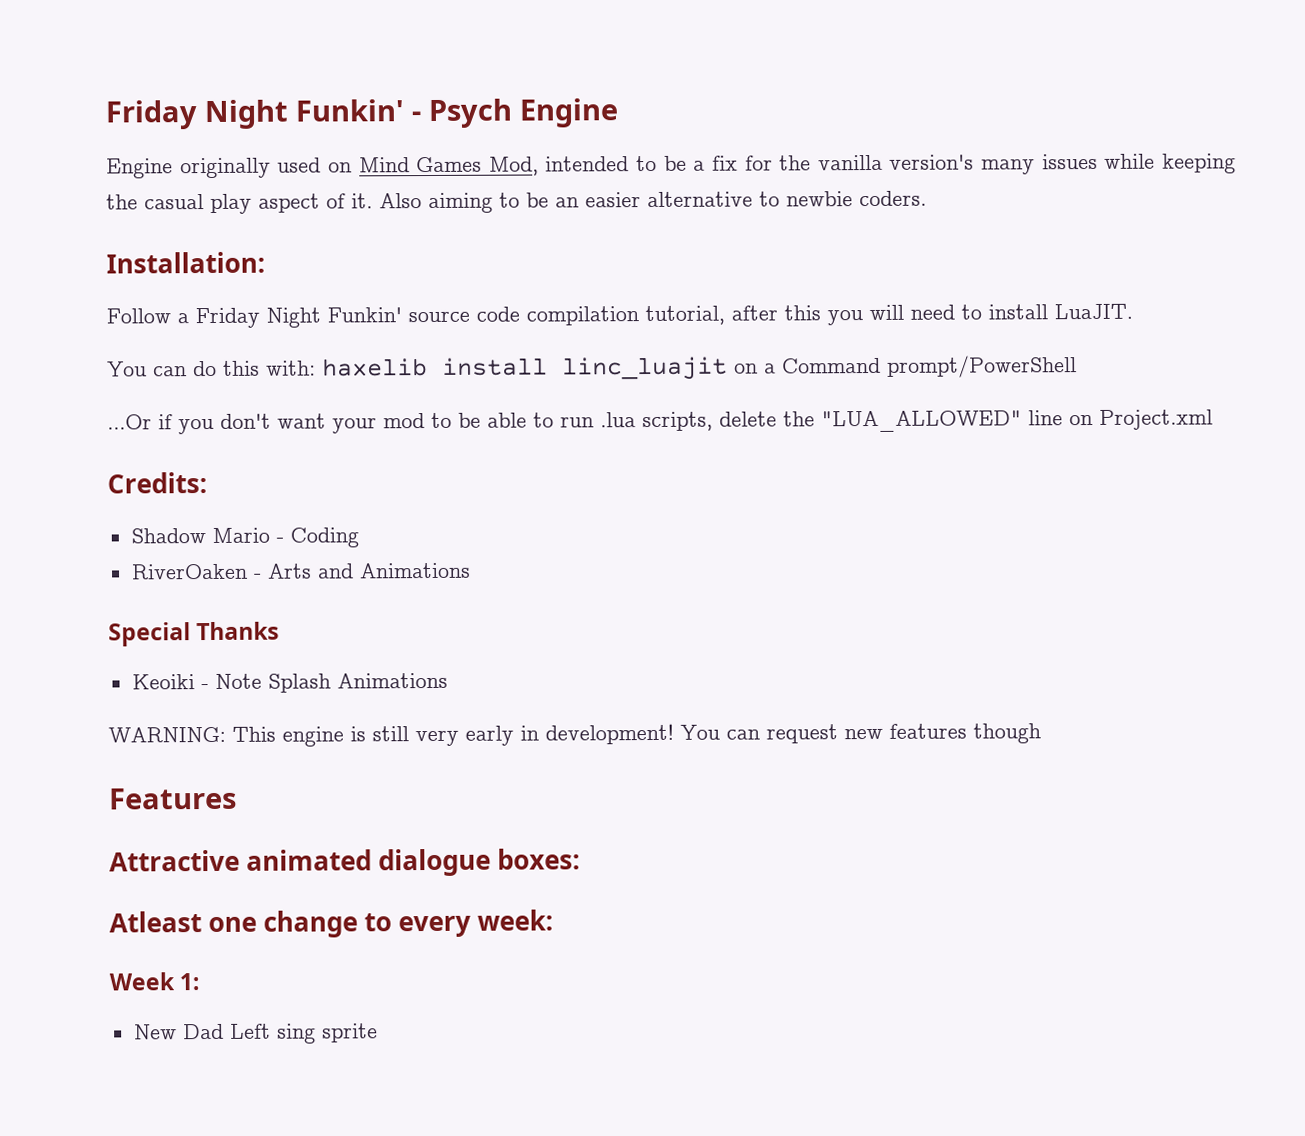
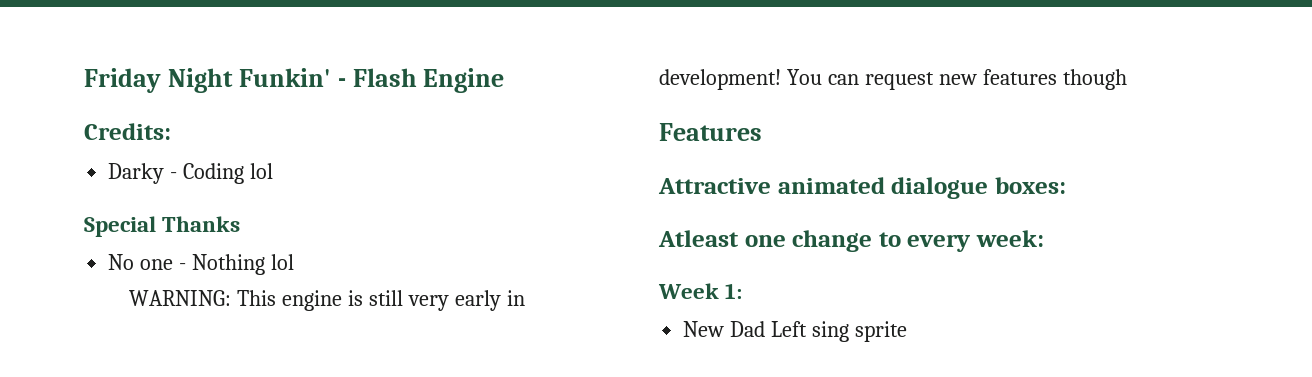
- Friday Night Funkin' - Psych Engine
- Engine originally used on Mind Games Mod, intended to be a fix for the vanilla version's many issues while keeping the casual play aspect of it. Also aiming to be an easier alternative to newbie coders.
- Installation:
- Follow a Friday Night Funkin' source code compilation tutorial, after this you will need to install LuaJIT.
- You can do this with: haxelib install linc_luajit on a Command prompt/PowerShell
- ...Or if you don't want your mod to be able to run .lua scripts, delete the "LUA_ALLOWED" line on Project.xml
+ Friday Night Funkin' - Flash Engine
- Shadow Mario - Coding
- RiverOaken - Arts and Animations
+ Darky - Coding lol
  Special Thanks
- Keoiki - Note Splash Animations
+ No one - Nothing lol

